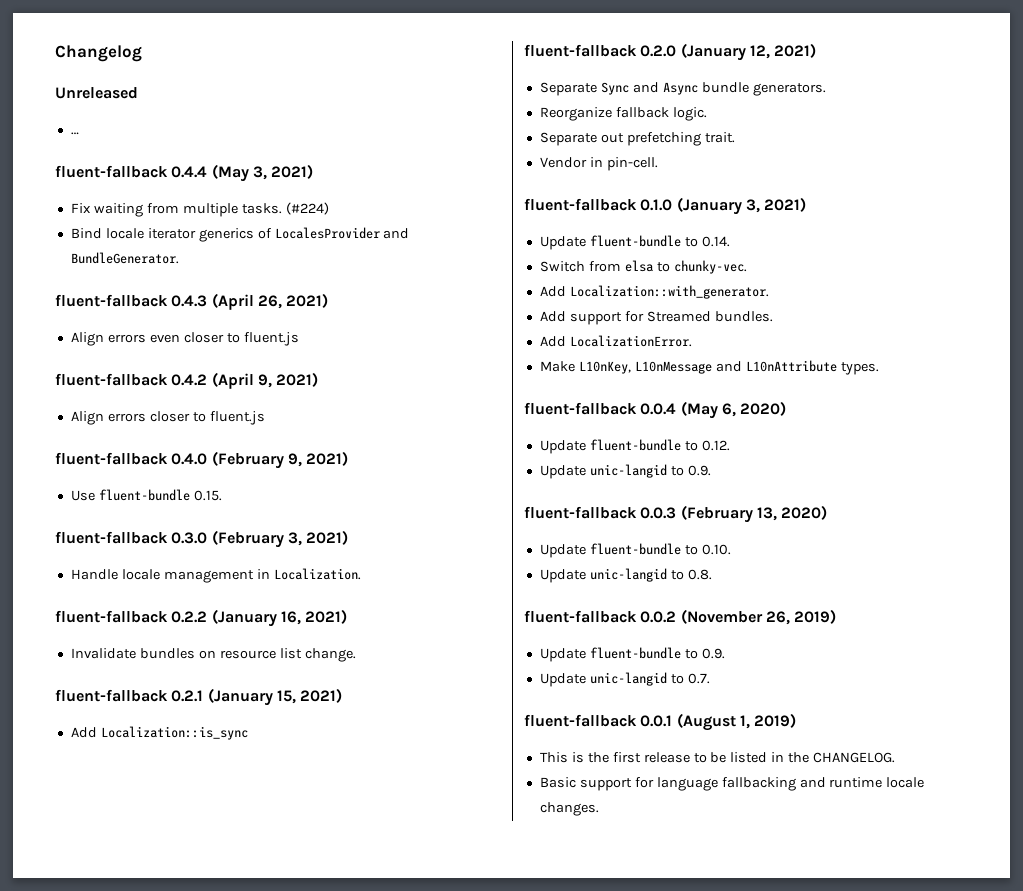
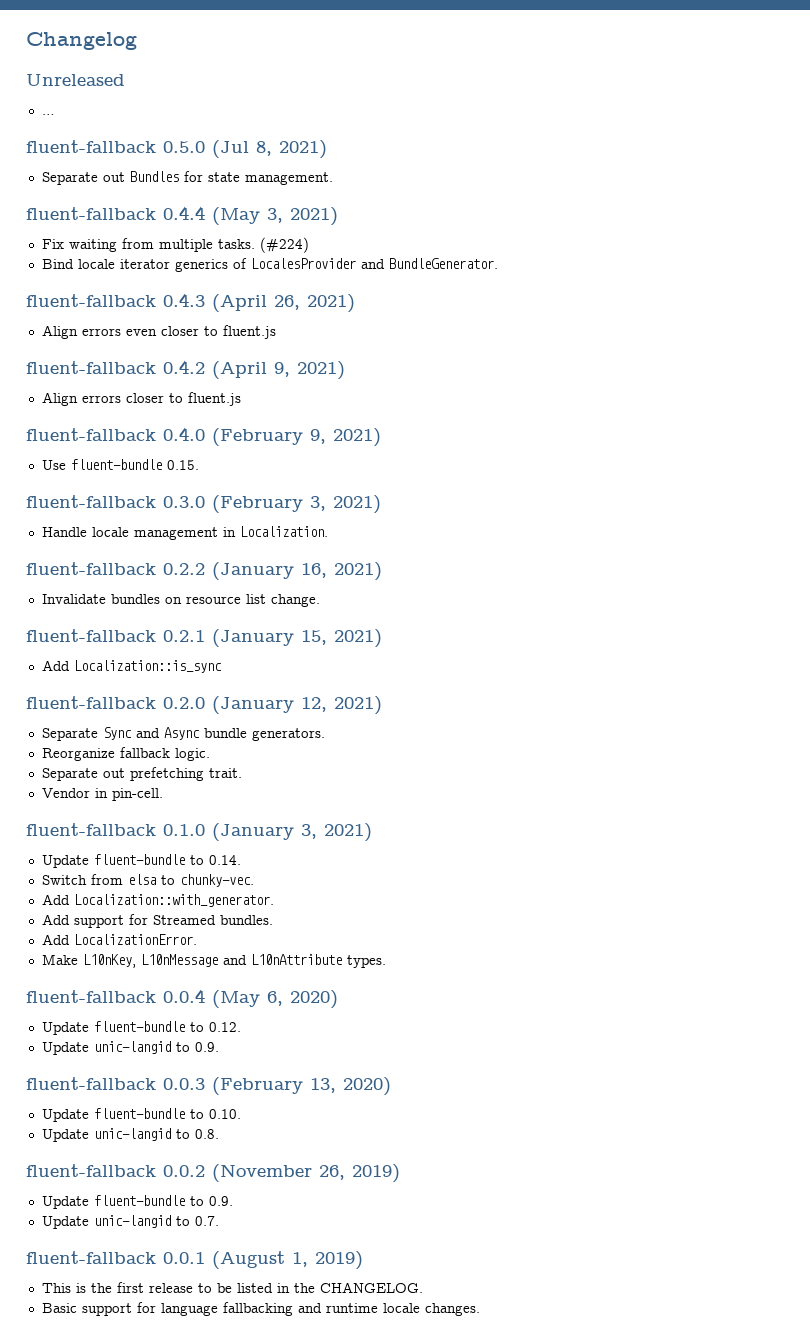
+ fluent-fallback 0.5.0 (Jul 8, 2021)
+ Separate out Bundles for state management.

